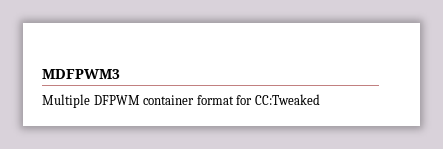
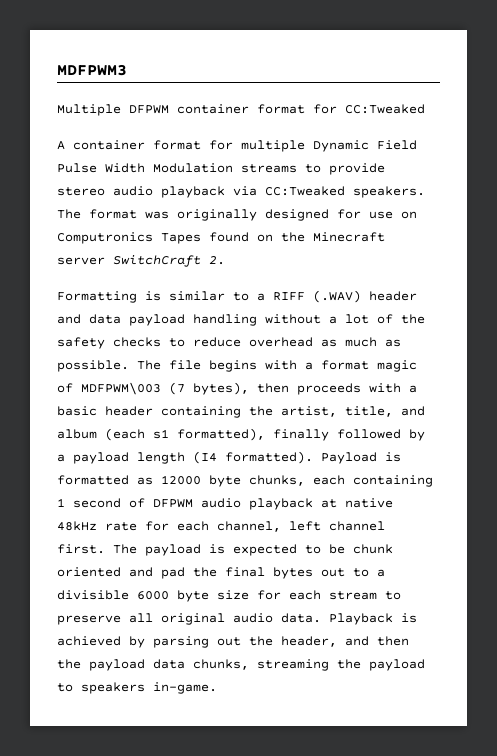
+ A container format for multiple Dynamic Field Pulse Width Modulation streams to provide stereo audio playback via CC:Tweaked speakers. The format was originally designed for use on Computronics Tapes found on the Minecraft server SwitchCraft 2.
+ Formatting is similar to a RIFF (.WAV) header and data payload handling without a lot of the safety checks to reduce overhead as much as possible. The file begins with a format magic of MDFPWM\003 (7 bytes), then proceeds with a basic header containing the artist, title, and album (each s1 formatted), finally followed by a payload length (I4 formatted). Payload is formatted as 12000 byte chunks, each containing 1 second of DFPWM audio playback at native 48kHz rate for each channel, left channel first. The payload is expected to be chunk oriented and pad the final bytes out to a divisible 6000 byte size for each stream to preserve all original audio data. Playback is achieved by parsing out the header, and then the payload data chunks, streaming the payload to speakers in-game.

